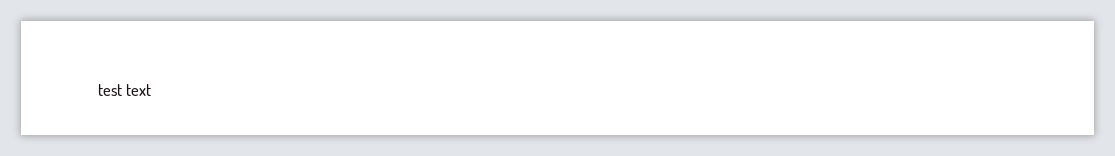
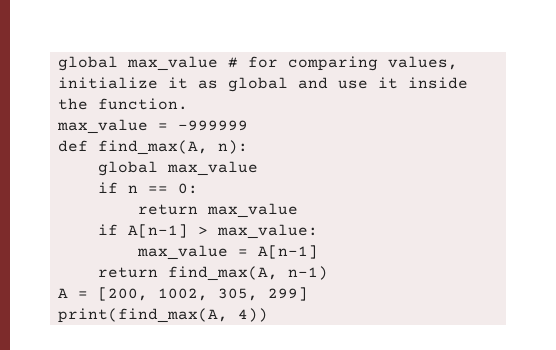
- test text
+ global max_value # for comparing values, initialize it as global and use it inside the function.
+ max_value = -999999
+ def find_max(A, n):
+ global max_value
+ if n == 0:
+ return max_value
+ if A[n-1] > max_value:
+ max_value = A[n-1]
+ return find_max(A, n-1)
+ A = [200, 1002, 305, 299]
+ print(find_max(A, 4))

